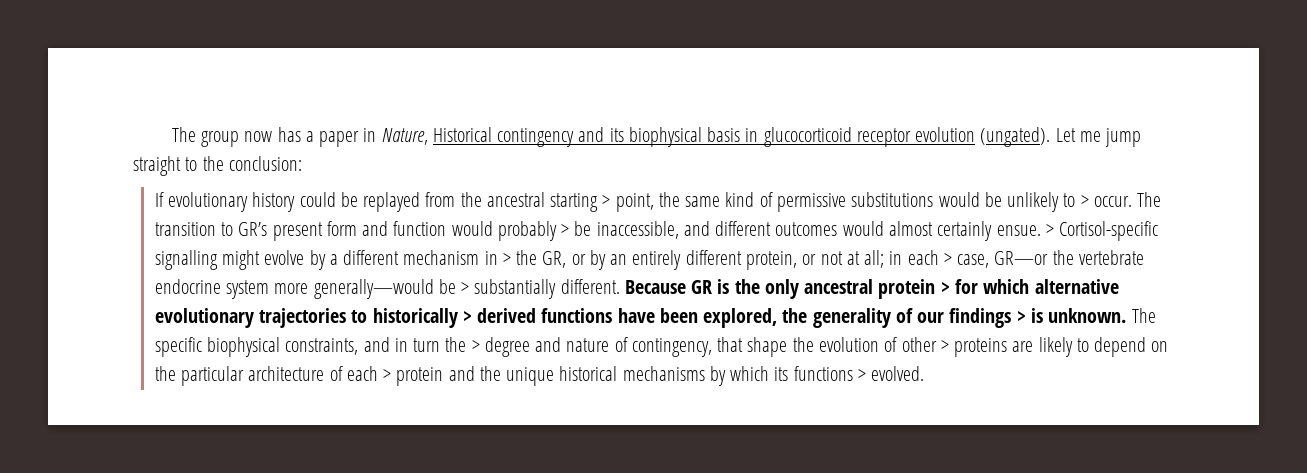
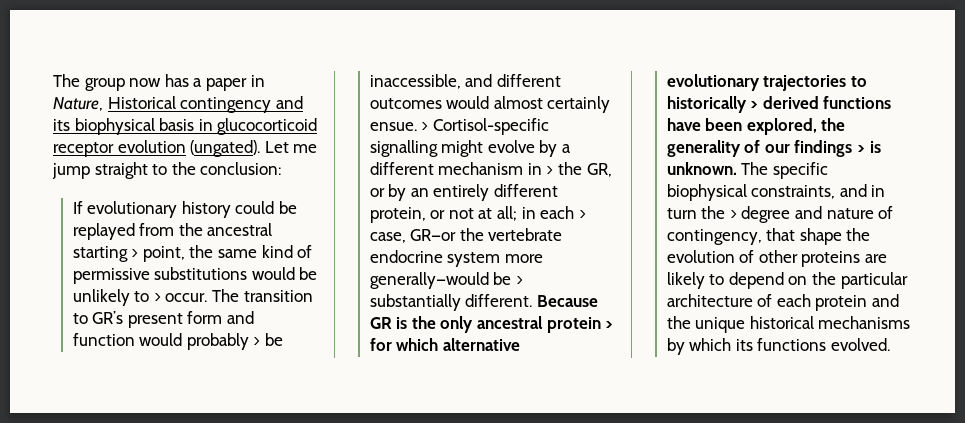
- The specific biophysical constraints, and in turn the > degree and nature of contingency, that shape the evolution of other > proteins are likely to depend on the particular architecture of each > protein and the unique historical mechanisms by which its functions > evolved.
+ The specific biophysical constraints, and in turn the > degree and nature of contingency, that shape the evolution of other proteins are likely to depend on the particular architecture of each protein and the unique historical mechanisms by which its functions evolved.

